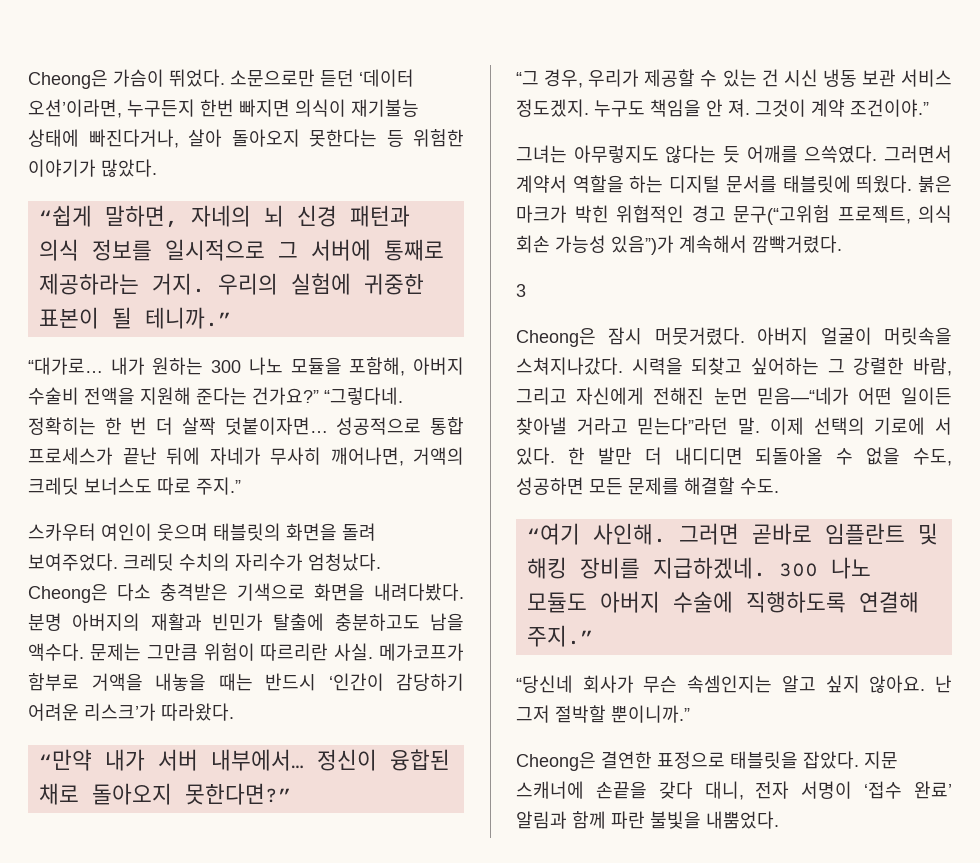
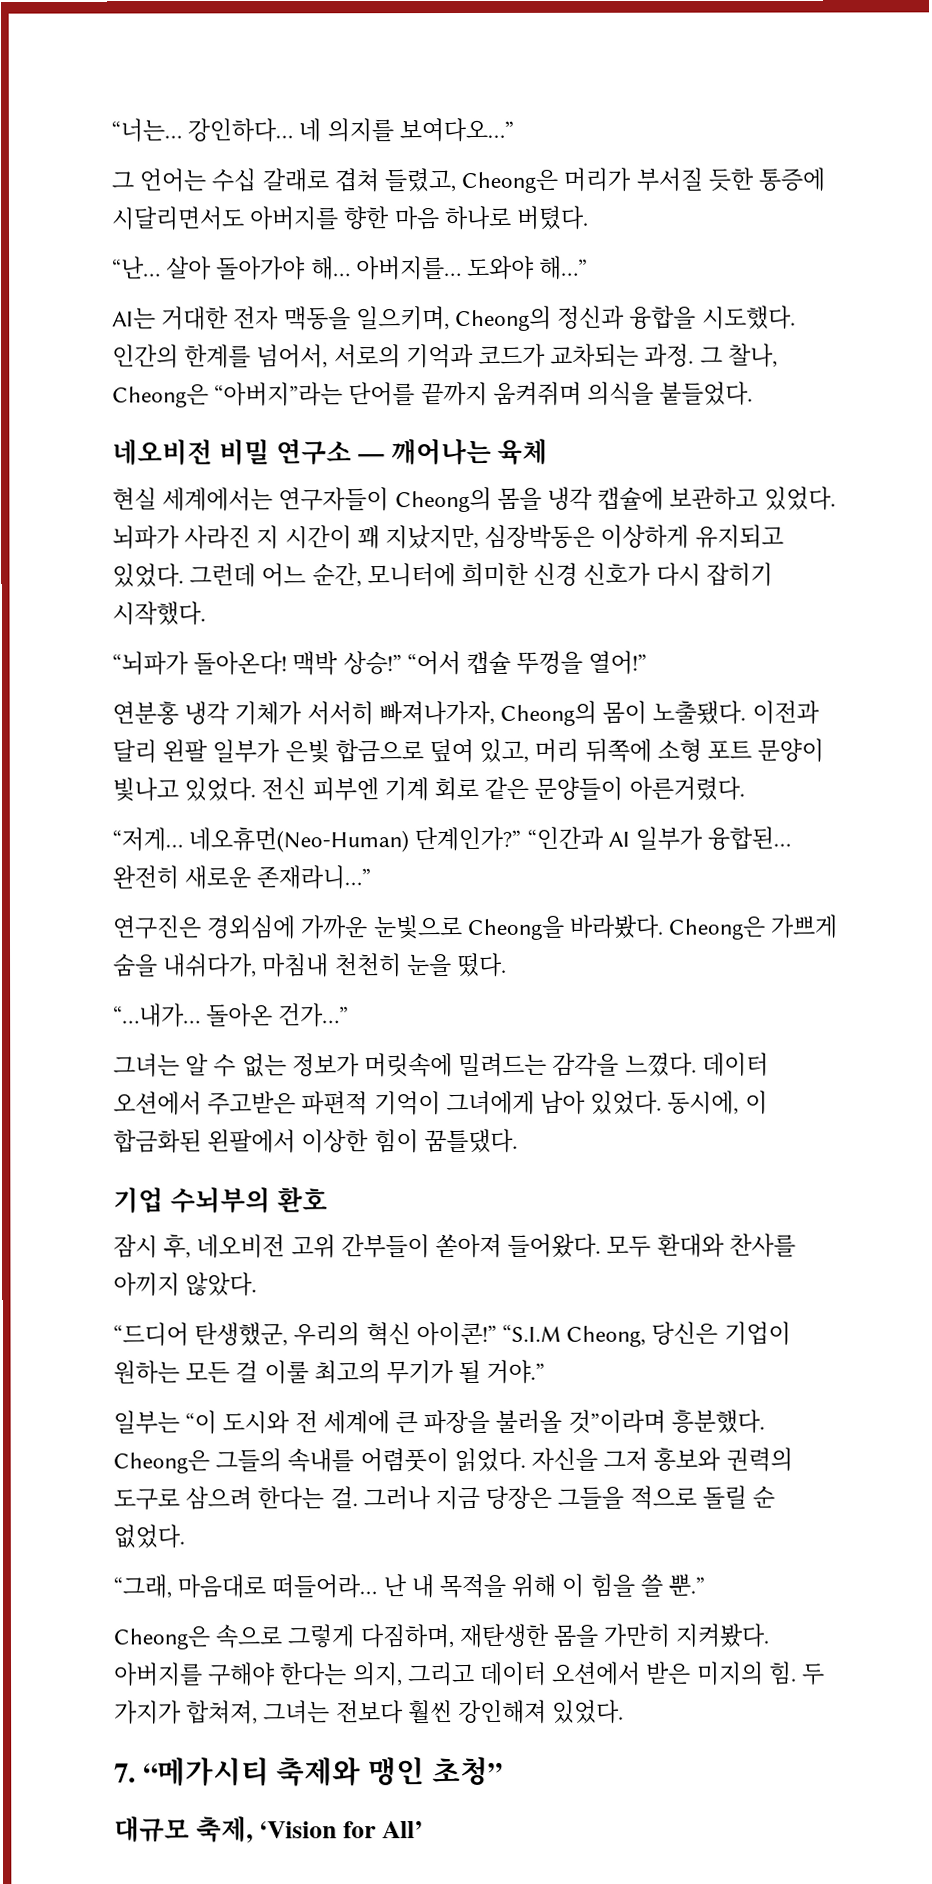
- Cheong은 가슴이 뛰었다. 소문으로만 듣던 ‘데이터 오션’이라면, 누구든지 한번 빠지면 의식이 재기불능 상태에 빠진다거나, 살아 돌아오지 못한다는 등 위험한 이야기가 많았다.
- “쉽게 말하면, 자네의 뇌 신경 패턴과 의식 정보를 일시적으로 그 서버에 통째로 제공하라는 거지. 우리의 실험에 귀중한 표본이 될 테니까.”
- “대가로… 내가 원하는 300 나노 모듈을 포함해, 아버지 수술비 전액을 지원해 준다는 건가요?” “그렇다네. 정확히는 한 번 더 살짝 덧붙이자면… 성공적으로 통합 프로세스가 끝난 뒤에 자네가 무사히 깨어나면, 거액의 크레딧 보너스도 따로 주지.”
- 스카우터 여인이 웃으며 태블릿의 화면을 돌려 보여주었다. 크레딧 수치의 자리수가 엄청났다. Cheong은 다소 충격받은 기색으로 화면을 내려다봤다. 분명 아버지의 재활과 빈민가 탈출에 충분하고도 남을 액수다. 문제는 그만큼 위험이 따르리란 사실. 메가코프가 함부로 거액을 내놓을 때는 반드시 ‘인간이 감당하기 어려운 리스크’가 따라왔다.
- “만약 내가 서버 내부에서… 정신이 융합된 채로 돌아오지 못한다면?”
- “그 경우, 우리가 제공할 수 있는 건 시신 냉동 보관 서비스 정도겠지. 누구도 책임을 안 져. 그것이 계약 조건이야.”
- 그녀는 아무렇지도 않다는 듯 어깨를 으쓱였다. 그러면서 계약서 역할을 하는 디지털 문서를 태블릿에 띄웠다. 붉은 마크가 박힌 위협적인 경고 문구(“고위험 프로젝트, 의식 회손 가능성 있음”)가 계속해서 깜빡거렸다.
- 3
- Cheong은 잠시 머뭇거렸다. 아버지 얼굴이 머릿속을 스쳐지나갔다. 시력을 되찾고 싶어하는 그 강렬한 바람, 그리고 자신에게 전해진 눈먼 믿음—“네가 어떤 일이든 찾아낼 거라고 믿는다”라던 말. 이제 선택의 기로에 서 있다. 한 발만 더 내디디면 되돌아올 수 없을 수도, 성공하면 모든 문제를 해결할 수도.
- “여기 사인해. 그러면 곧바로 임플란트 및 해킹 장비를 지급하겠네. 300 나노 모듈도 아버지 수술에 직행하도록 연결해 주지.”
- “당신네 회사가 무슨 속셈인지는 알고 싶지 않아요. 난 그저 절박할 뿐이니까.”
- Cheong은 결연한 표정으로 태블릿을 잡았다. 지문 스캐너에 손끝을 갖다 대니, 전자 서명이 ‘접수 완료’ 알림과 함께 파란 불빛을 내뿜었다.
+ “너는… 강인하다… 네 의지를 보여다오…”
+ 그 언어는 수십 갈래로 겹쳐 들렸고, Cheong은 머리가 부서질 듯한 통증에 시달리면서도 아버지를 향한 마음 하나로 버텼다.
+ “난… 살아 돌아가야 해… 아버지를… 도와야 해…”
+ AI는 거대한 전자 맥동을 일으키며, Cheong의 정신과 융합을 시도했다. 인간의 한계를 넘어서, 서로의 기억과 코드가 교차되는 과정. 그 찰나, Cheong은 “아버지”라는 단어를 끝까지 움켜쥐며 의식을 붙들었다.
+ 네오비전 비밀 연구소 — 깨어나는 육체
+ 현실 세계에서는 연구자들이 Cheong의 몸을 냉각 캡슐에 보관하고 있었다. 뇌파가 사라진 지 시간이 꽤 지났지만, 심장박동은 이상하게 유지되고 있었다. 그런데 어느 순간, 모니터에 희미한 신경 신호가 다시 잡히기 시작했다.
+ “뇌파가 돌아온다! 맥박 상승!” “어서 캡슐 뚜껑을 열어!”
+ 연분홍 냉각 기체가 서서히 빠져나가자, Cheong의 몸이 노출됐다. 이전과 달리 왼팔 일부가 은빛 합금으로 덮여 있고, 머리 뒤쪽에 소형 포트 문양이 빛나고 있었다. 전신 피부엔 기계 회로 같은 문양들이 아른거렸다.
+ “저게… 네오휴먼(Neo-Human) 단계인가?” “인간과 AI 일부가 융합된… 완전히 새로운 존재라니…”
+ 연구진은 경외심에 가까운 눈빛으로 Cheong을 바라봤다. Cheong은 가쁘게 숨을 내쉬다가, 마침내 천천히 눈을 떴다.
+ “…내가… 돌아온 건가…”
+ 그녀는 알 수 없는 정보가 머릿속에 밀려드는 감각을 느꼈다. 데이터 오션에서 주고받은 파편적 기억이 그녀에게 남아 있었다. 동시에, 이 합금화된 왼팔에서 이상한 힘이 꿈틀댔다.
+ 기업 수뇌부의 환호
+ 잠시 후, 네오비전 고위 간부들이 쏟아져 들어왔다. 모두 환대와 찬사를 아끼지 않았다.
+ “드디어 탄생했군, 우리의 혁신 아이콘!” “S.I.M Cheong, 당신은 기업이 원하는 모든 걸 이룰 최고의 무기가 될 거야.”
+ 일부는 “이 도시와 전 세계에 큰 파장을 불러올 것”이라며 흥분했다. Cheong은 그들의 속내를 어렴풋이 읽었다. 자신을 그저 홍보와 권력의 도구로 삼으려 한다는 걸. 그러나 지금 당장은 그들을 적으로 돌릴 순 없었다.
+ “그래, 마음대로 떠들어라… 난 내 목적을 위해 이 힘을 쓸 뿐.”
+ Cheong은 속으로 그렇게 다짐하며, 재탄생한 몸을 가만히 지켜봤다. 아버지를 구해야 한다는 의지, 그리고 데이터 오션에서 받은 미지의 힘. 두 가지가 합쳐져, 그녀는 전보다 훨씬 강인해져 있었다.
+ 7. “메가시티 축제와 맹인 초청”
+ 대규모 축제, ‘Vision for All’

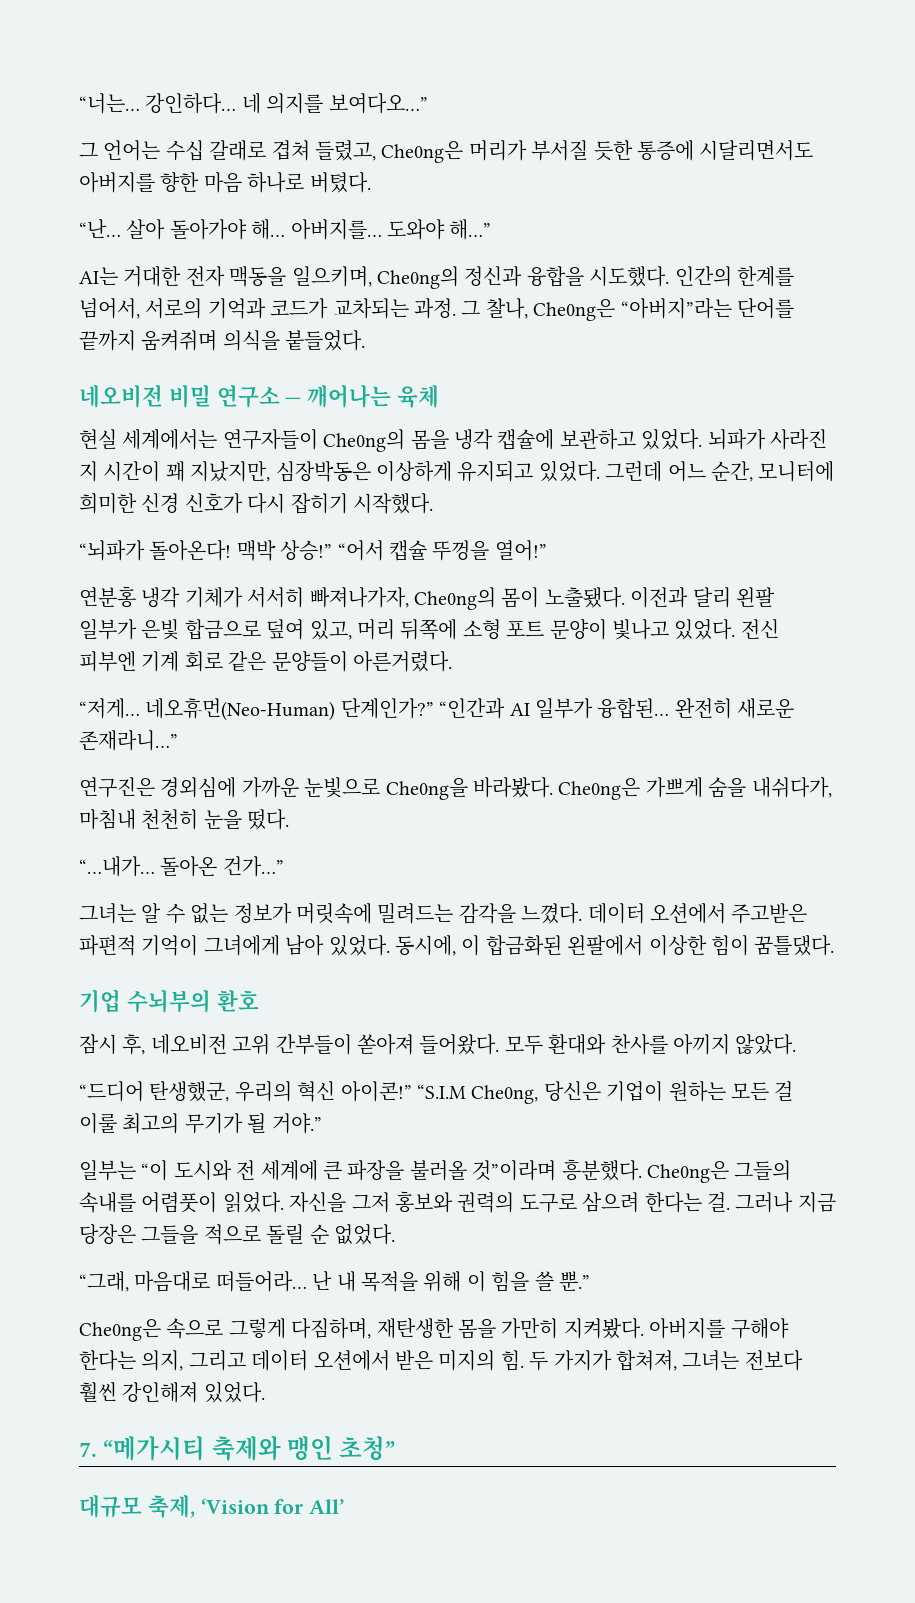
- 그 언어는 수십 갈래로 겹쳐 들렸고, Cheong은 머리가 부서질 듯한 통증에 시달리면서도 아버지를 향한 마음 하나로 버텼다.
+ 그 언어는 수십 갈래로 겹쳐 들렸고, Che0ng은 머리가 부서질 듯한 통증에 시달리면서도 아버지를 향한 마음 하나로 버텼다.
- AI는 거대한 전자 맥동을 일으키며, Cheong의 정신과 융합을 시도했다.
+ AI는 거대한 전자 맥동을 일으키며, Che0ng의 정신과 융합을 시도했다.
- 그 찰나, Cheong은 “아버지”라는 단어를 끝까지 움켜쥐며 의식을 붙들었다.
+ 그 찰나, Che0ng은 “아버지”라는 단어를 끝까지 움켜쥐며 의식을 붙들었다.
- 현실 세계에서는 연구자들이 Cheong의 몸을 냉각 캡슐에 보관하고 있었다.
+ 현실 세계에서는 연구자들이 Che0ng의 몸을 냉각 캡슐에 보관하고 있었다.
- 연분홍 냉각 기체가 서서히 빠져나가자, Cheong의 몸이 노출됐다.
+ 연분홍 냉각 기체가 서서히 빠져나가자, Che0ng의 몸이 노출됐다.
- 연구진은 경외심에 가까운 눈빛으로 Cheong을 바라봤다. Cheong은 가쁘게 숨을 내쉬다가, 마침내 천천히 눈을 떴다.
+ 연구진은 경외심에 가까운 눈빛으로 Che0ng을 바라봤다. Che0ng은 가쁘게 숨을 내쉬다가, 마침내 천천히 눈을 떴다.
- “S.I.M Cheong, 당신은 기업이 원하는 모든 걸 이룰 최고의 무기가 될 거야.”
+ “S.I.M Che0ng, 당신은 기업이 원하는 모든 걸 이룰 최고의 무기가 될 거야.”
- Cheong은 그들의 속내를 어렴풋이 읽었다.
+ Che0ng은 그들의 속내를 어렴풋이 읽었다.
- Cheong은 속으로 그렇게 다짐하며, 재탄생한 몸을 가만히 지켜봤다.
+ Che0ng은 속으로 그렇게 다짐하며, 재탄생한 몸을 가만히 지켜봤다.

